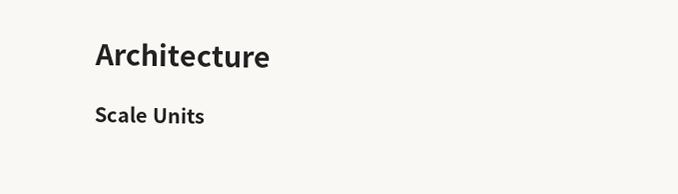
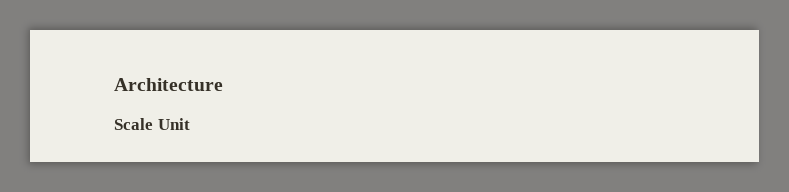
- Scale Units
+ Scale Unit

